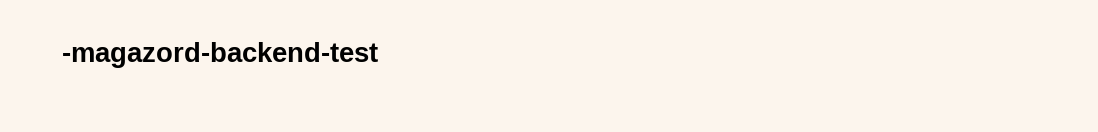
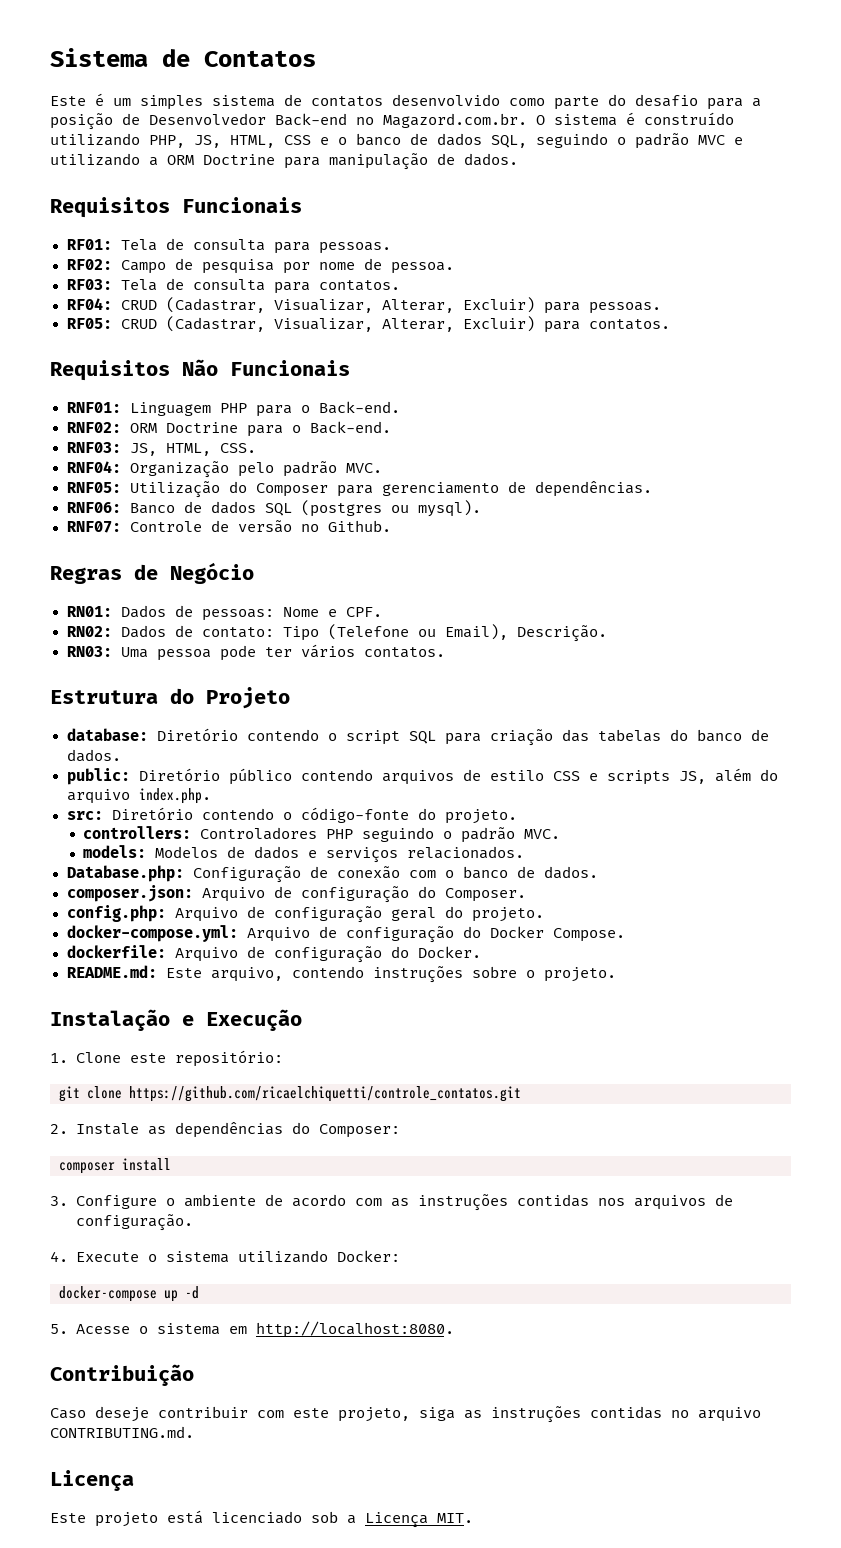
- -magazord-backend-test
+ Sistema de Contatos
+ Este é um simples sistema de contatos desenvolvido como parte do desafio para a posição de Desenvolvedor Back-end no Magazord.com.br. O sistema é construído utilizando PHP, JS, HTML, CSS e o banco de dados SQL, seguindo o padrão MVC e utilizando a ORM Doctrine para manipulação de dados.
+ Requisitos Funcionais
+ RF01: Tela de consulta para pessoas.
+ RF02: Campo de pesquisa por nome de pessoa.
+ RF03: Tela de consulta para contatos.
+ RF04: CRUD (Cadastrar, Visualizar, Alterar, Excluir) para pessoas.
+ RF05: CRUD (Cadastrar, Visualizar, Alterar, Excluir) para contatos.
+ Requisitos Não Funcionais
+ RNF01: Linguagem PHP para o Back-end.
+ RNF02: ORM Doctrine para o Back-end.
+ RNF03: JS, HTML, CSS.
+ RNF04: Organização pelo padrão MVC.
+ RNF05: Utilização do Composer para gerenciamento de dependências.
+ RNF06: Banco de dados SQL (postgres ou mysql).
+ RNF07: Controle de versão no Github.
+ Regras de Negócio
+ RN01: Dados de pessoas: Nome e CPF.
+ RN02: Dados de contato: Tipo (Telefone ou Email), Descrição.
+ RN03: Uma pessoa pode ter vários contatos.
+ Estrutura do Projeto
+ database: Diretório contendo o script SQL para criação das tabelas do banco de dados.
+ public: Diretório público contendo arquivos de estilo CSS e scripts JS, além do arquivo index.php.
+ src: Diretório contendo o código-fonte do projeto.
+ controllers: Controladores PHP seguindo o padrão MVC.
+ models: Modelos de dados e serviços relacionados.
+ Database.php: Configuração de conexão com o banco de dados.
+ composer.json: Arquivo de configuração do Composer.
+ config.php: Arquivo de configuração geral do projeto.
+ docker-compose.yml: Arquivo de configuração do Docker Compose.
+ dockerfile: Arquivo de configuração do Docker.
+ README.md: Este arquivo, contendo instruções sobre o projeto.
+ Instalação e Execução
+ 1. Clone este repositório:
+ git clone https://github.com/ricaelchiquetti/controle_contatos.git
+ 2. Instale as dependências do Composer:
+ composer install
+ 3. Configure o ambiente de acordo com as instruções contidas nos arquivos de configuração.
+ 4. Execute o sistema utilizando Docker:
+ docker-compose up -d
+ 5. Acesse o sistema em http://localhost:8080.
+ Contribuição
+ Caso deseje contribuir com este projeto, siga as instruções contidas no arquivo CONTRIBUTING.md.
+ Licença
+ Este projeto está licenciado sob a Licença MIT.

